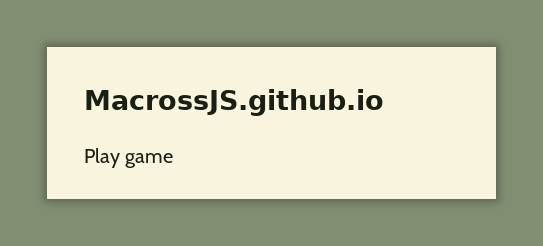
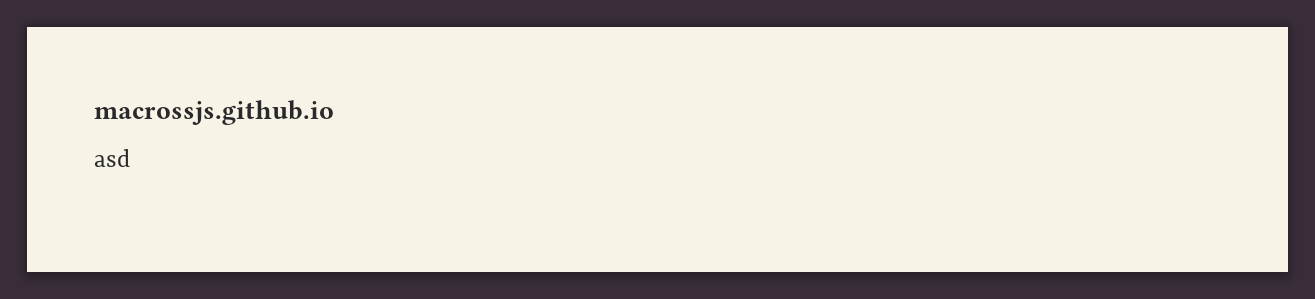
- MacrossJS.github.io
- Play game
+ macrossjs.github.io
+ asd

